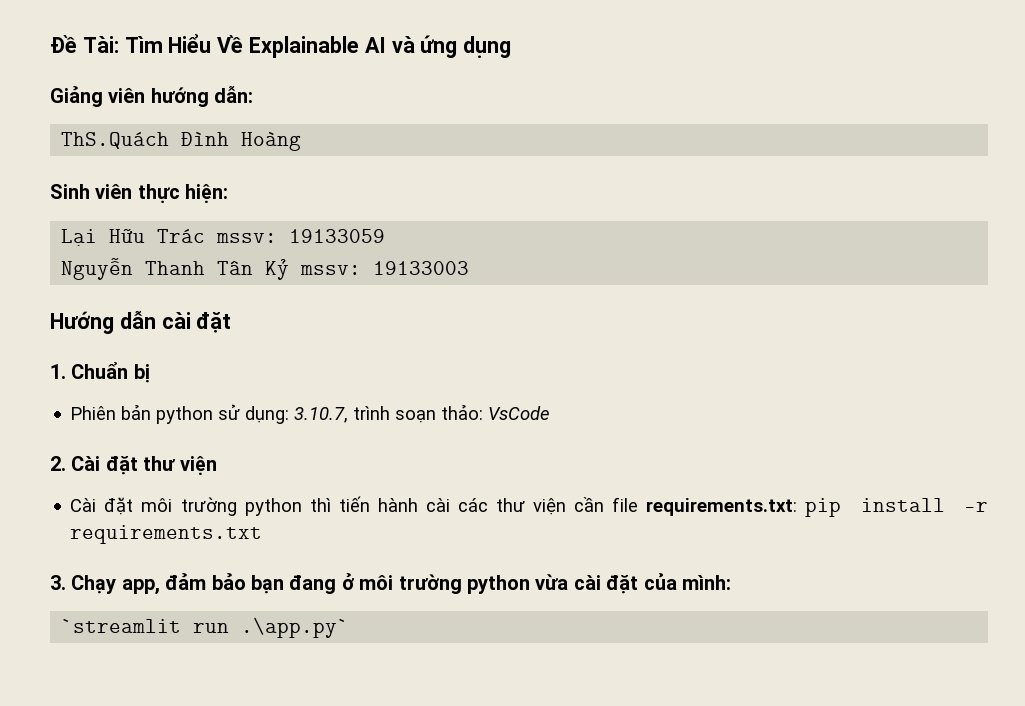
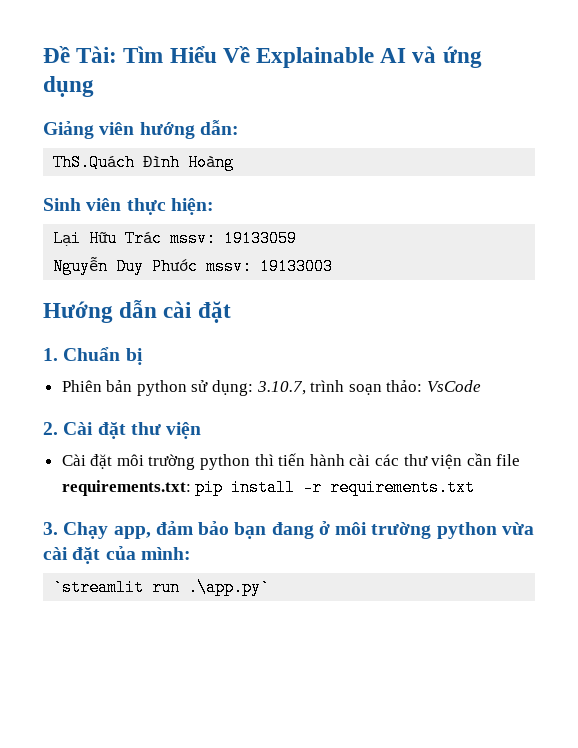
- Nguyễn Thanh Tân Kỷ mssv: 19133003
+ Nguyễn Duy Phước mssv: 19133003

